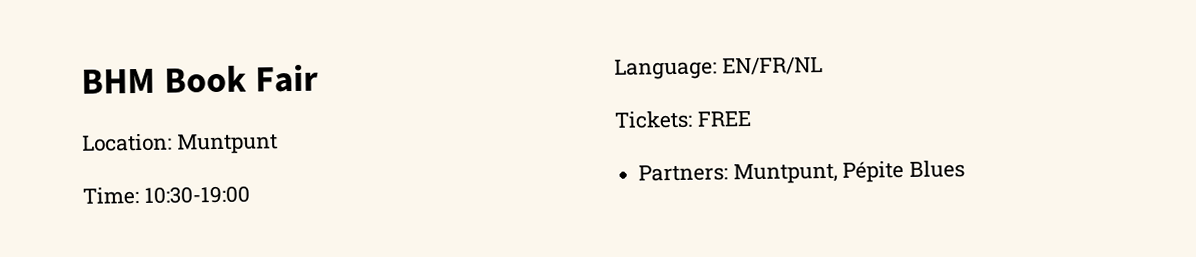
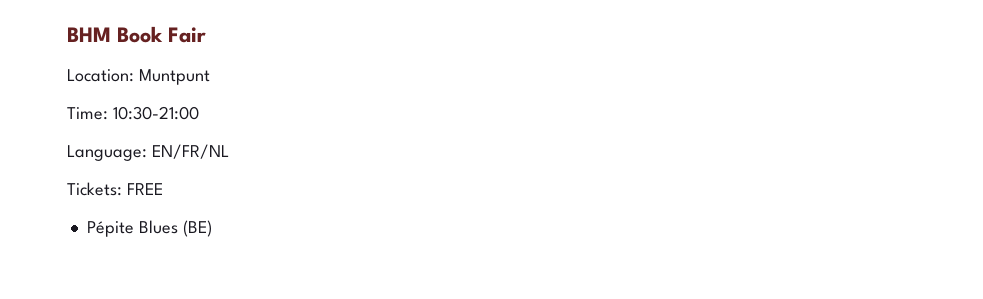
- Time: 10:30-19:00
+ Time: 10:30-21:00
- Partners: Muntpunt, Pépite Blues
+ Pépite Blues (BE)

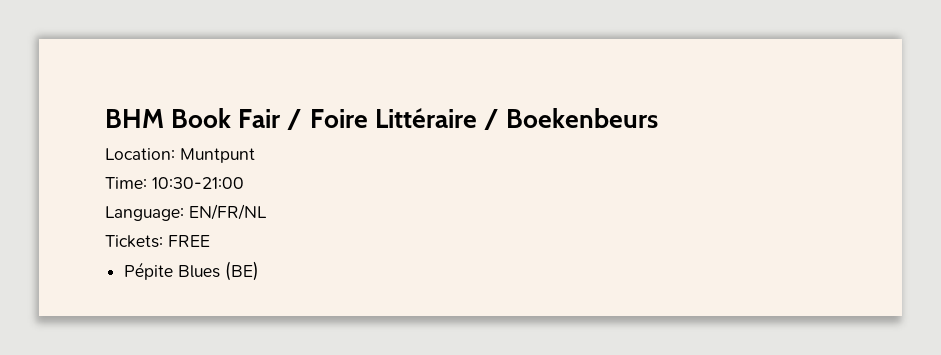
- BHM Book Fair
+ BHM Book Fair / Foire Littéraire / Boekenbeurs

